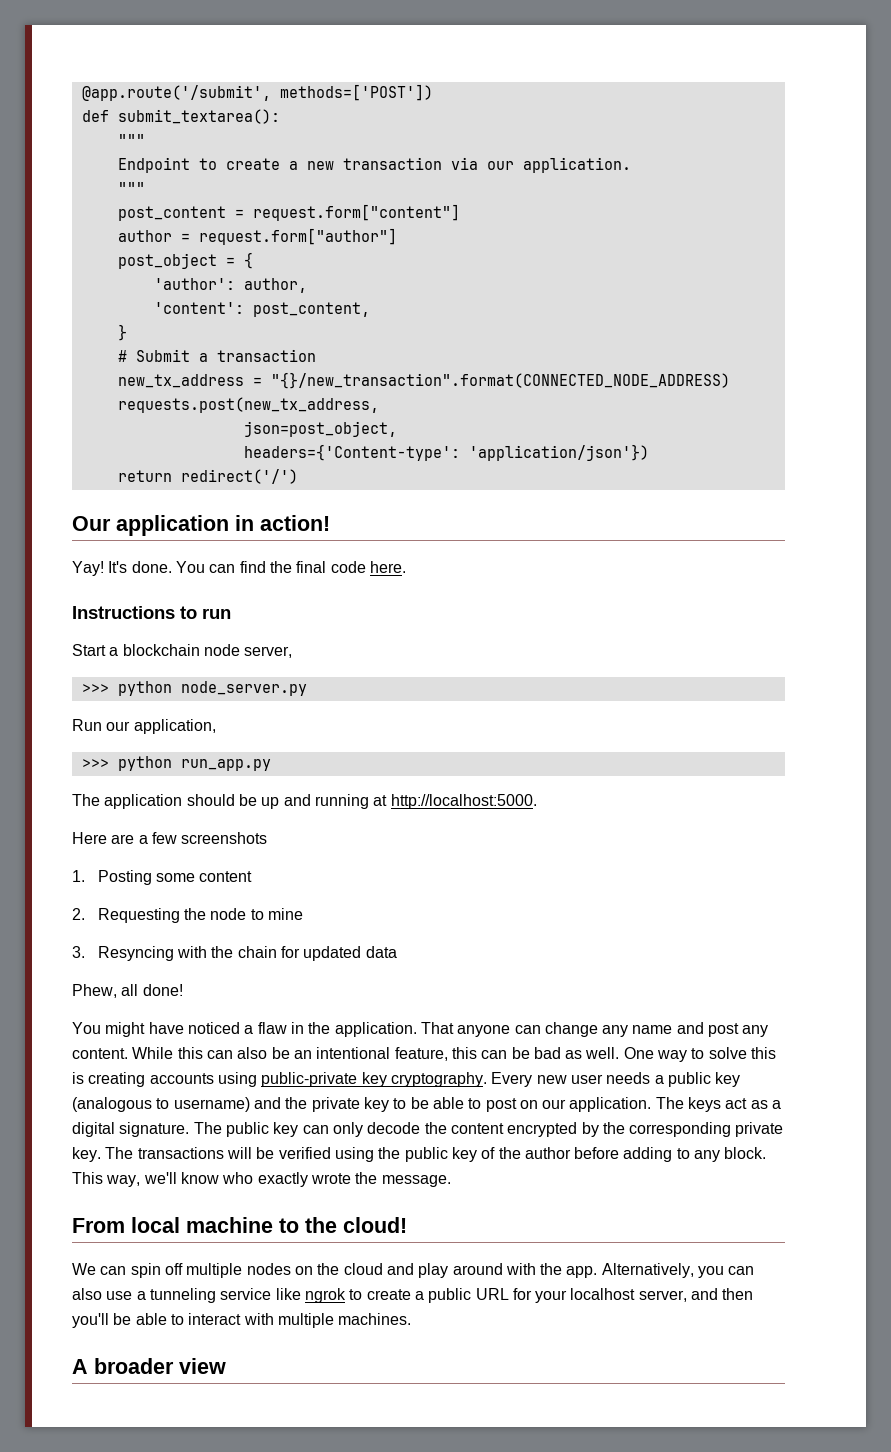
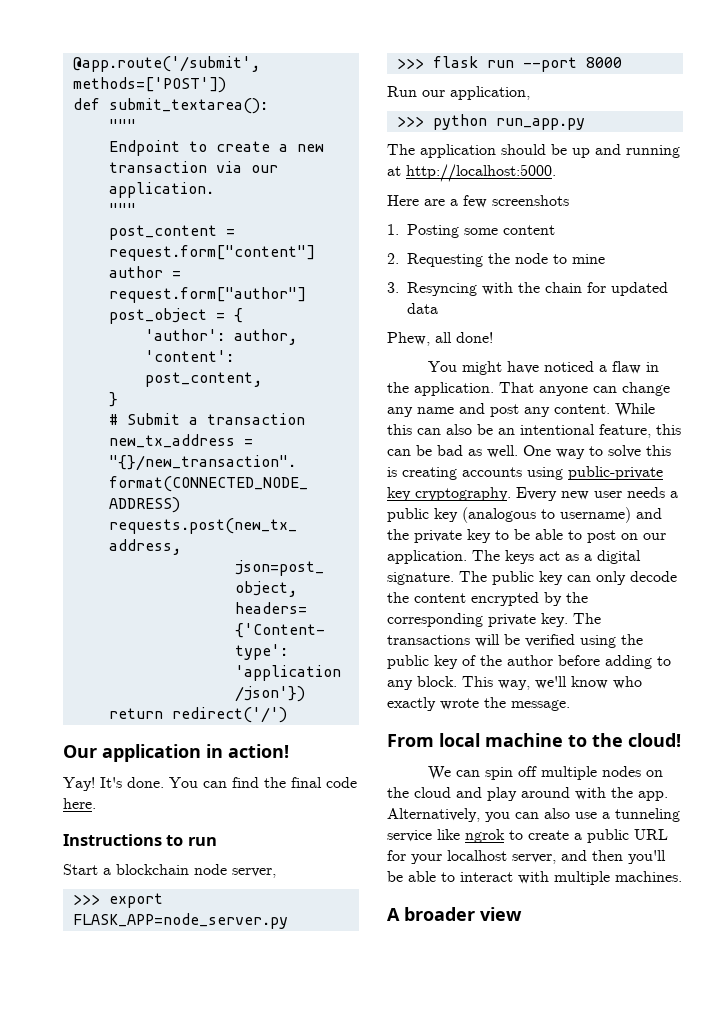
- >>> python node_server.py
+ >>> export FLASK_APP=node_server.py
+ >>> flask run --port 8000

